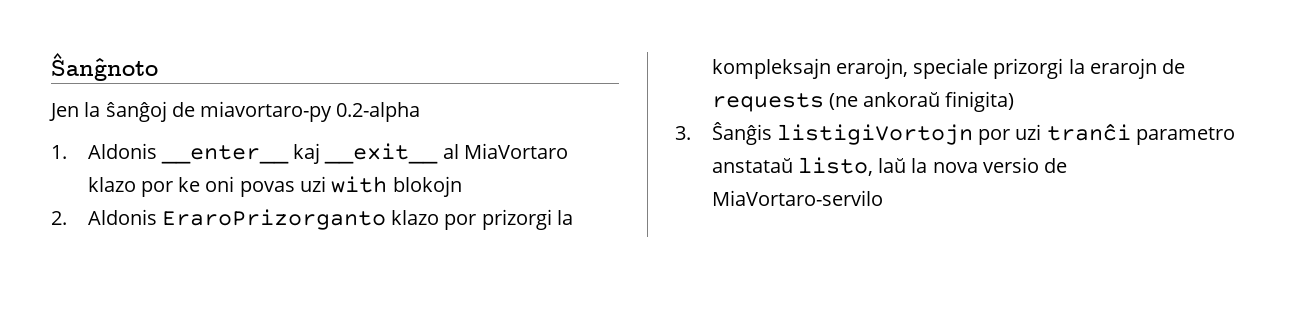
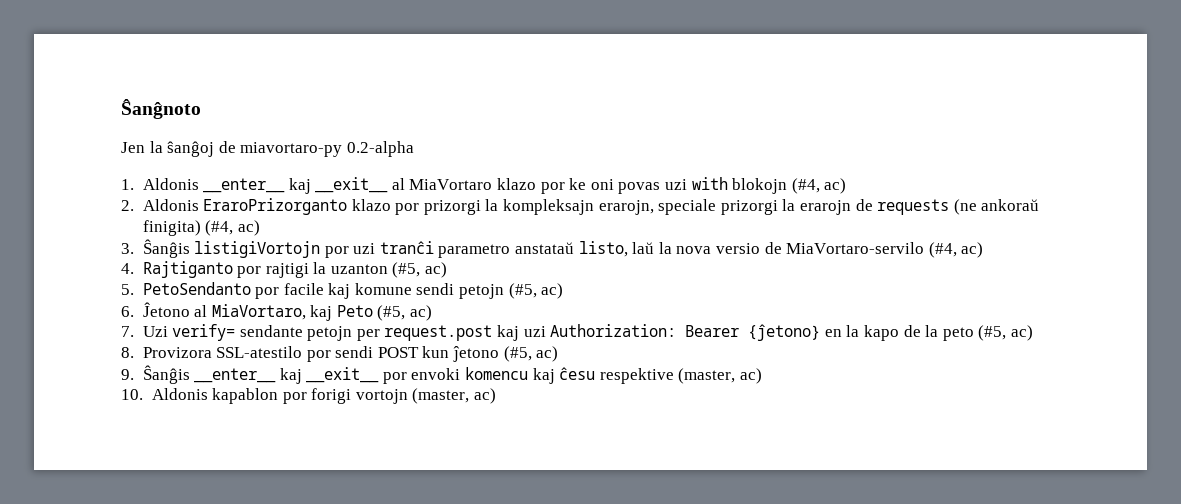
- 1. Aldonis __enter__ kaj __exit__ al MiaVortaro klazo por ke oni povas uzi with blokojn
+ 1. Aldonis __enter__ kaj __exit__ al MiaVortaro klazo por ke oni povas uzi with blokojn (#4, ac)
- 2. Aldonis EraroPrizorganto klazo por prizorgi la kompleksajn erarojn, speciale prizorgi la erarojn de requests (ne ankoraŭ finigita)
+ 2. Aldonis EraroPrizorganto klazo por prizorgi la kompleksajn erarojn, speciale prizorgi la erarojn de requests (ne ankoraŭ finigita) (#4, ac)
- 3. Ŝanĝis listigiVortojn por uzi tranĉi parametro anstataŭ listo, laŭ la nova versio de MiaVortaro-servilo
+ 3. Ŝanĝis listigiVortojn por uzi tranĉi parametro anstataŭ listo, laŭ la nova versio de MiaVortaro-servilo (#4, ac)
+ 4. Rajtiganto por rajtigi la uzanton (#5, ac)
+ 5. PetoSendanto por facile kaj komune sendi petojn (#5, ac)
+ 6. Ĵetono al MiaVortaro, kaj Peto (#5, ac)
+ 7. Uzi verify= sendante petojn per request.post kaj uzi Authorization: Bearer {ĵetono} en la kapo de la peto (#5, ac)
+ 8. Provizora SSL-atestilo por sendi POST kun ĵetono (#5, ac)
+ 9. Ŝanĝis __enter__ kaj __exit__ por envoki komencu kaj ĉesu respektive (master, ac)
+ 10. Aldonis kapablon por forigi vortojn (master, ac)

